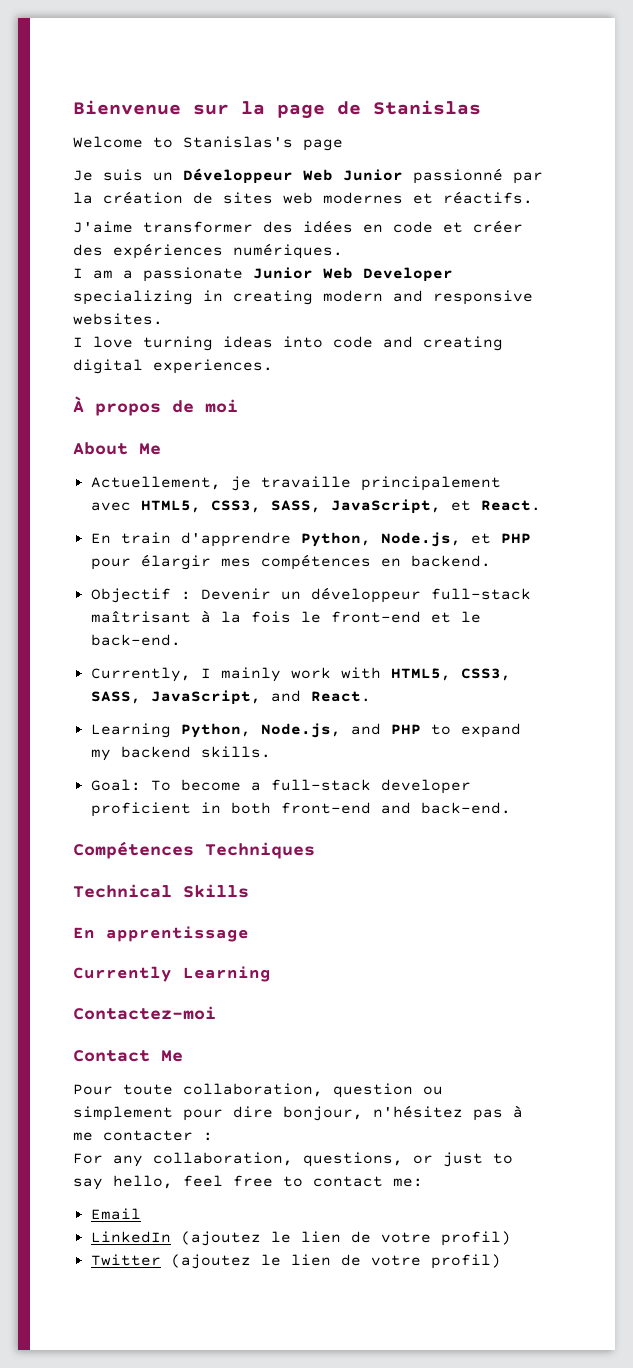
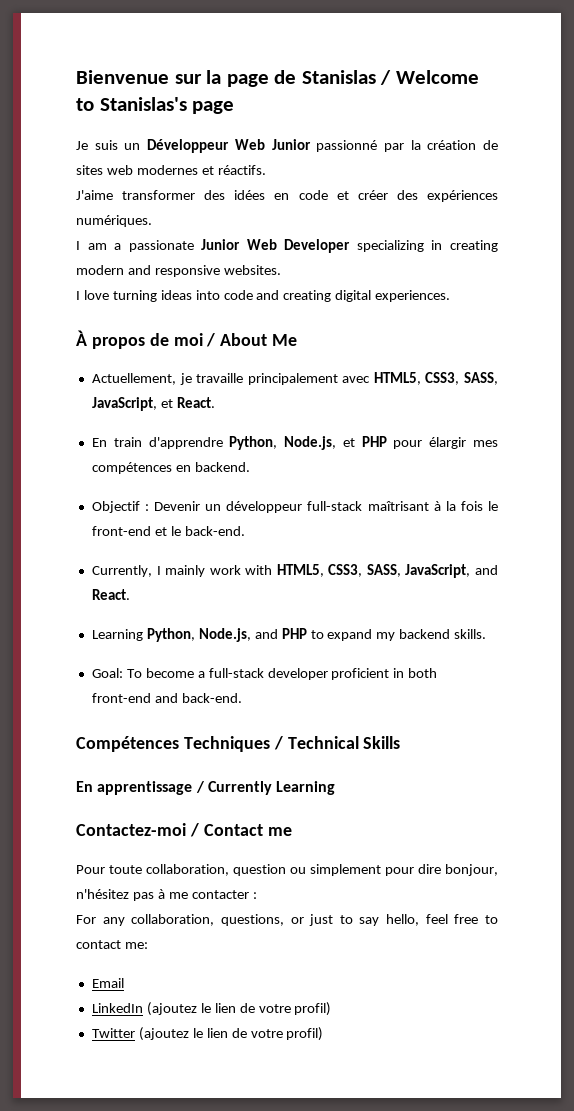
- Bienvenue sur la page de Stanislas
- Welcome to Stanislas's page
+ Bienvenue sur la page de Stanislas / Welcome to Stanislas's page
- À propos de moi
- About Me
+ À propos de moi / About Me
- Compétences Techniques
- Technical Skills
+ Compétences Techniques / Technical Skills
- En apprentissage
- Currently Learning
+ En apprentissage / Currently Learning
- Contactez-moi
- Contact Me
+ Contactez-moi / Contact me

